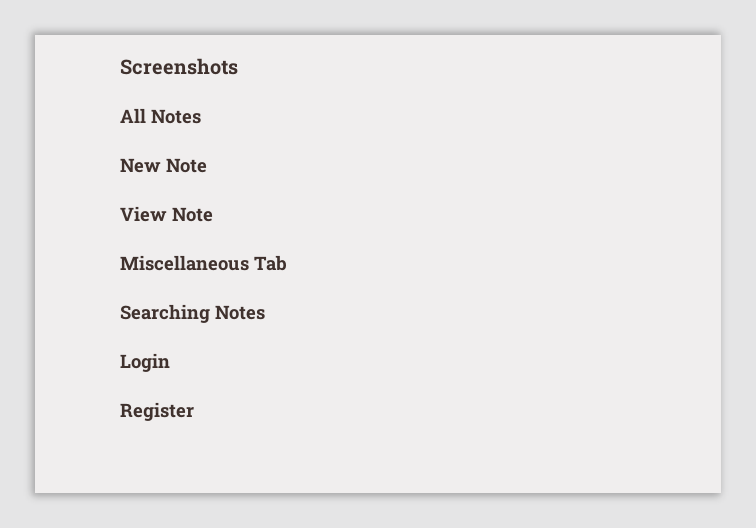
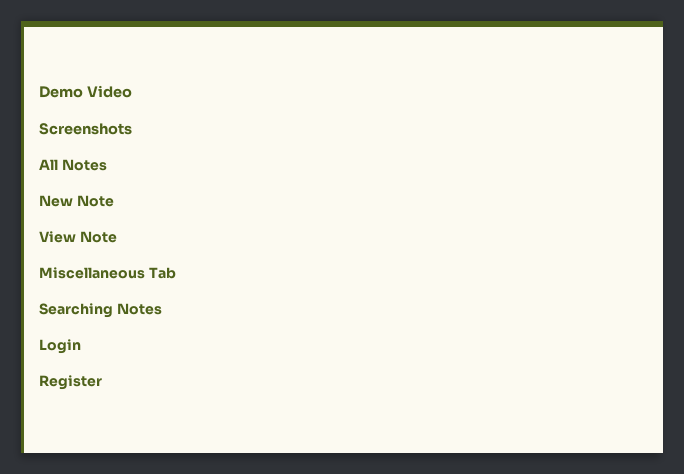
+ Demo Video

